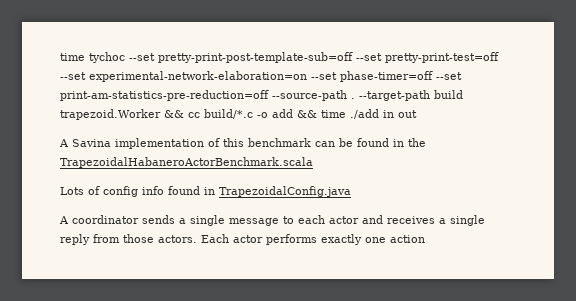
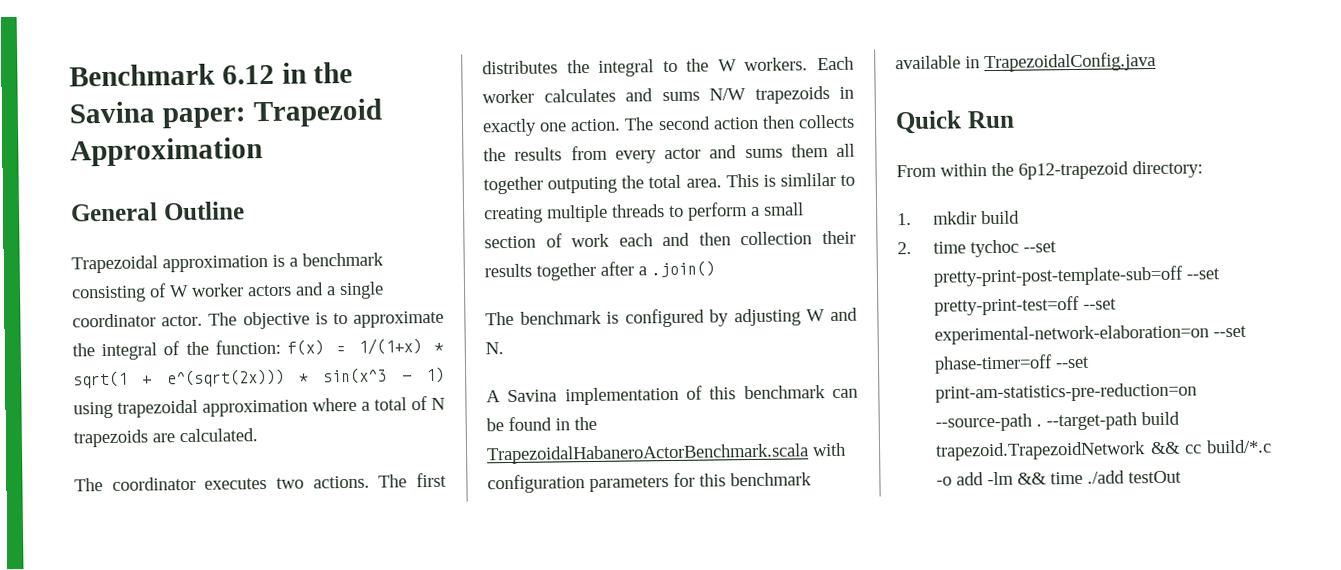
- time tychoc --set pretty-print-post-template-sub=off --set pretty-print-test=off --set experimental-network-elaboration=on --set phase-timer=off --set print-am-statistics-pre-reduction=off --source-path . --target-path build trapezoid.Worker && cc build/*.c -o add && time ./add in out
+ Benchmark 6.12 in the Savina paper: Trapezoid Approximation
+ General Outline
+ Trapezoidal approximation is a benchmark consisting of W worker actors and a single coordinator actor. The objective is to approximate the integral of the function: f(x) = 1/(1+x) * sqrt(1 + e^(sqrt(2x))) * sin(x^3 - 1) using trapezoidal approximation where a total of N trapezoids are calculated.
+ The coordinator executes two actions. The first distributes the integral to the W workers. Each worker calculates and sums N/W trapezoids in exactly one action. The second action then collects the results from every actor and sums them all together outputing the total area. This is simlilar to creating multiple threads to perform a small section of work each and then collection their results together after a .join()
+ The benchmark is configured by adjusting W and N.
- A Savina implementation of this benchmark can be found in the TrapezoidalHabaneroActorBenchmark.scala
- Lots of config info found in TrapezoidalConfig.java
- A coordinator sends a single message to each actor and receives a single reply from those actors. Each actor performs exactly one action
+ A Savina implementation of this benchmark can be found in the TrapezoidalHabaneroActorBenchmark.scala with configuration parameters for this benchmark available in TrapezoidalConfig.java
+ Quick Run
+ From within the 6p12-trapezoid directory:
+ 1. mkdir build
+ 2. time tychoc --set pretty-print-post-template-sub=off --set pretty-print-test=off --set experimental-network-elaboration=on --set phase-timer=off --set print-am-statistics-pre-reduction=on --source-path . --target-path build trapezoid.TrapezoidNetwork && cc build/*.c -o add -lm && time ./add testOut

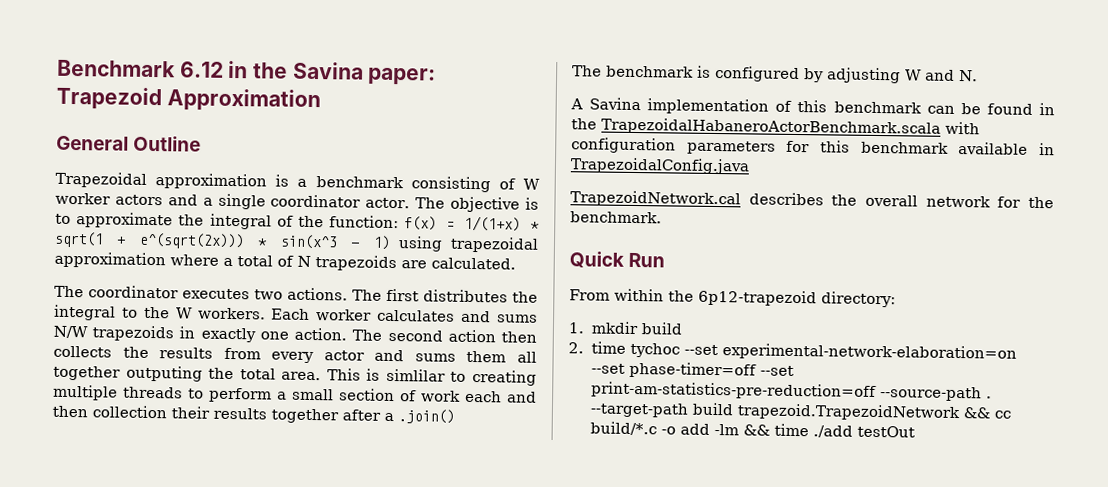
+ TrapezoidNetwork.cal describes the overall network for the benchmark.
- 2. time tychoc --set pretty-print-post-template-sub=off --set pretty-print-test=off --set experimental-network-elaboration=on --set phase-timer=off --set print-am-statistics-pre-reduction=on --source-path .
+ 2. time tychoc --set experimental-network-elaboration=on --set phase-timer=off --set print-am-statistics-pre-reduction=off --source-path .

